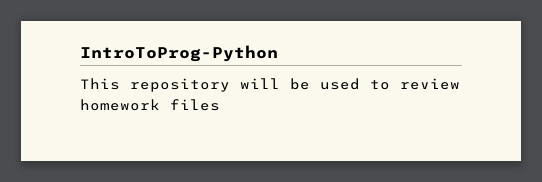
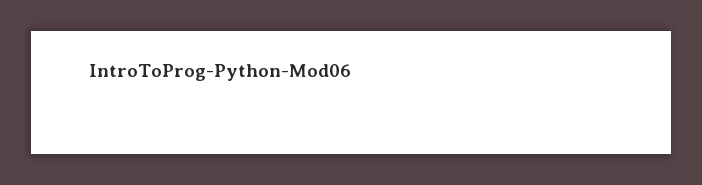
- IntroToProg-Python
- This repository will be used to review homework files
+ IntroToProg-Python-Mod06

